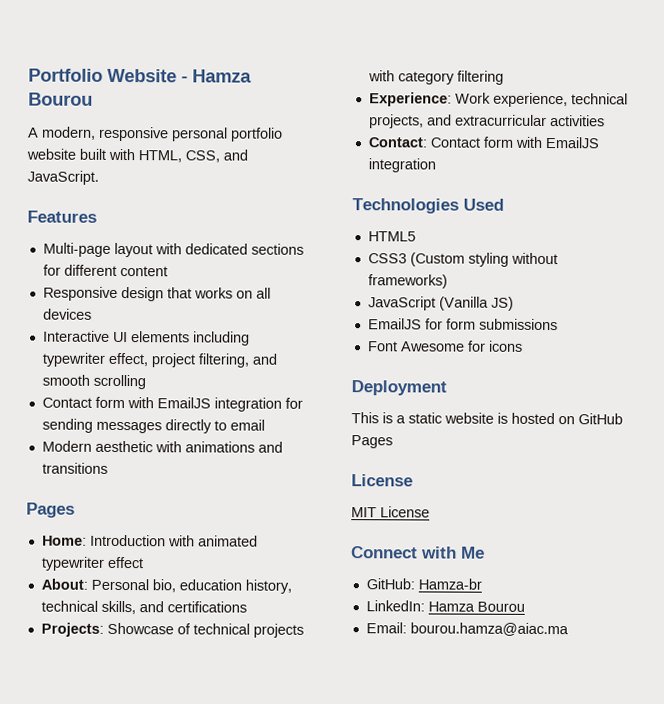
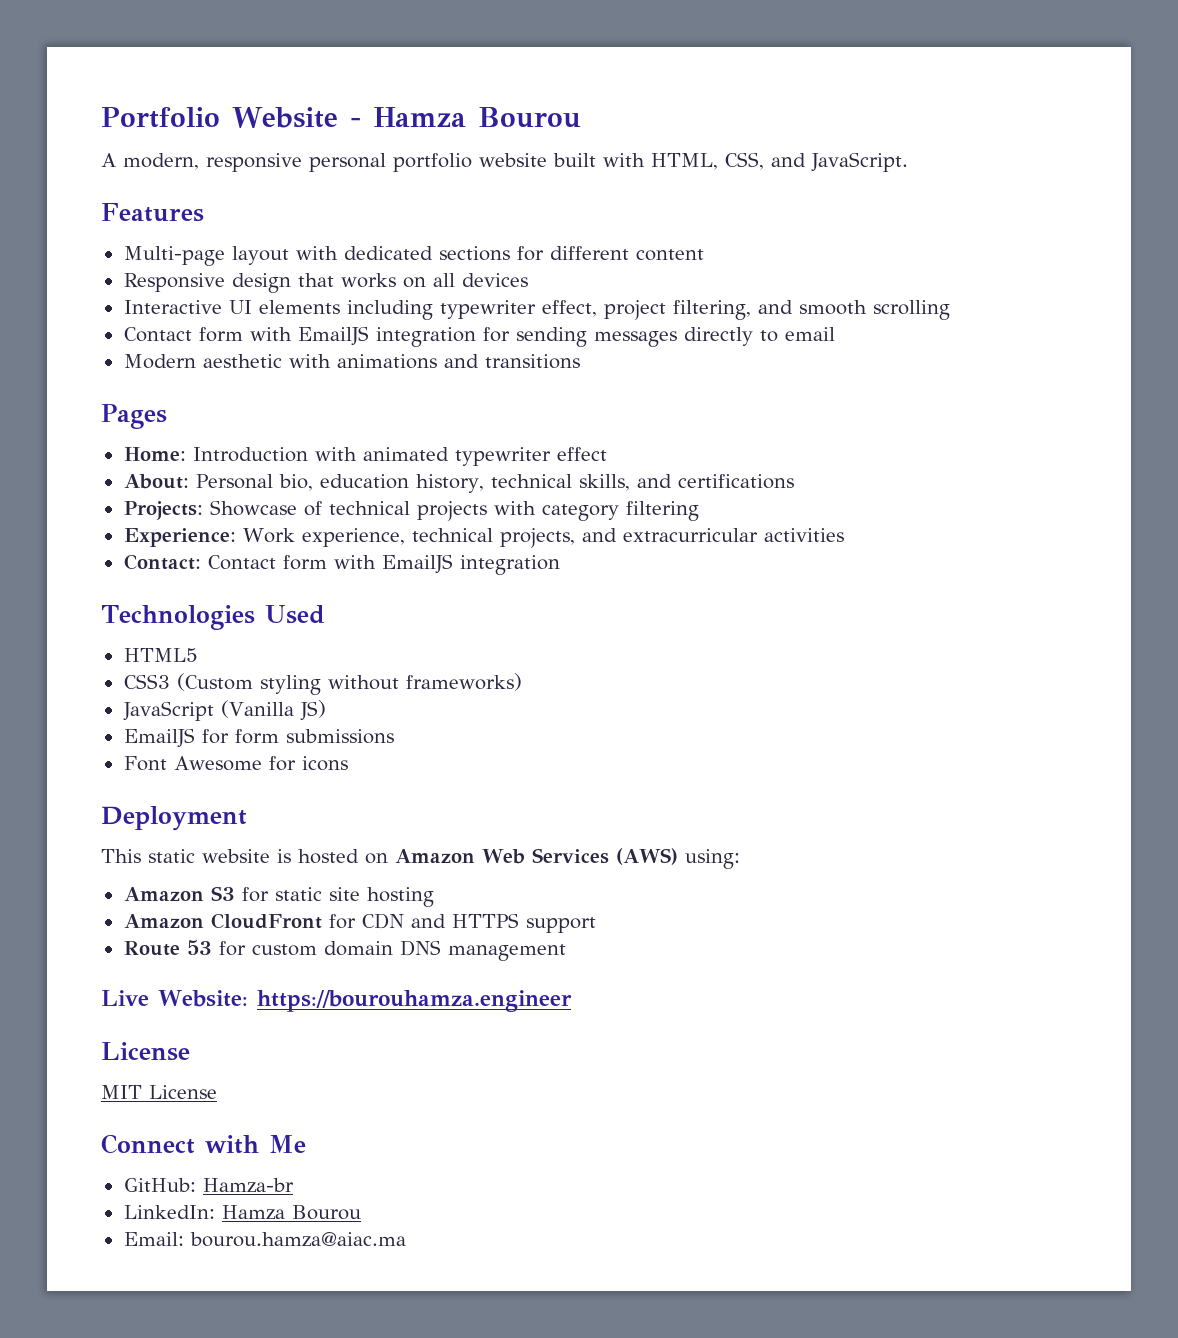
- This is a static website is hosted on GitHub Pages
+ This static website is hosted on Amazon Web Services (AWS) using:
+ Amazon S3 for static site hosting
+ Amazon CloudFront for CDN and HTTPS support
+ Route 53 for custom domain DNS management
+ Live Website: https://bourouhamza.engineer

